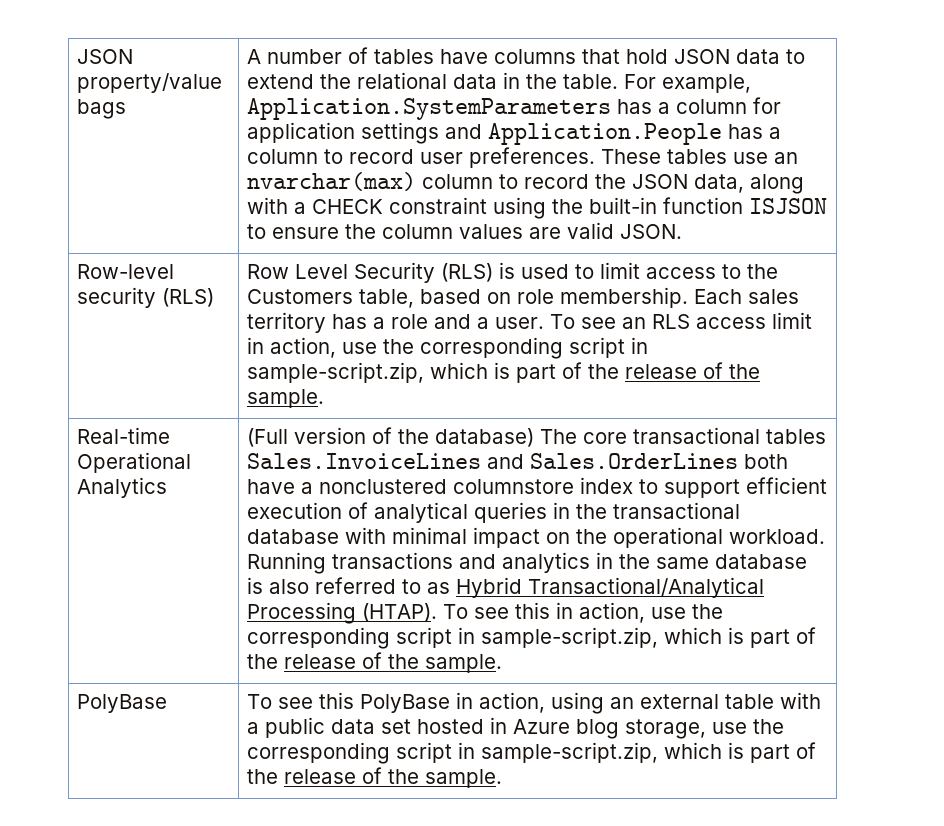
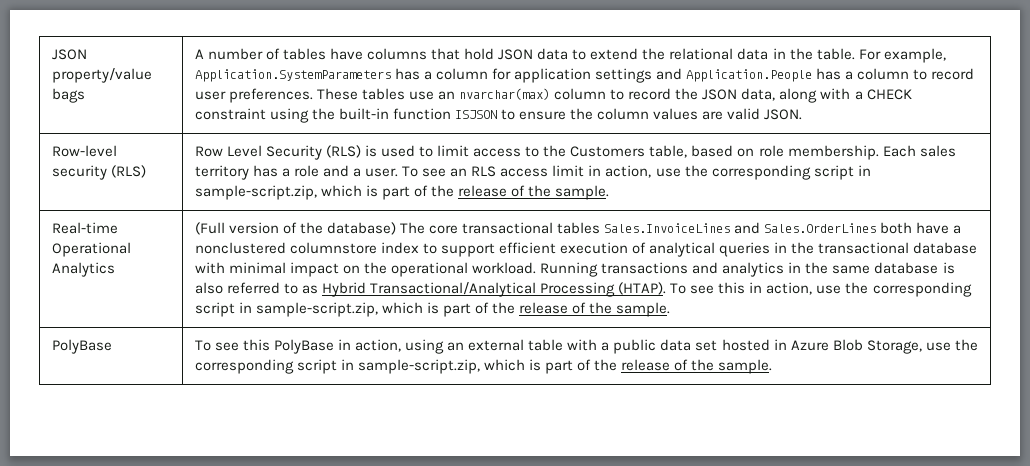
- PolyBase | To see this PolyBase in action, using an external table with a public data set hosted in Azure blog storage, use the corresponding script in sample-script.zip, which is part of the release of the sample.
+ PolyBase | To see this PolyBase in action, using an external table with a public data set hosted in Azure Blob Storage, use the corresponding script in sample-script.zip, which is part of the release of the sample.

